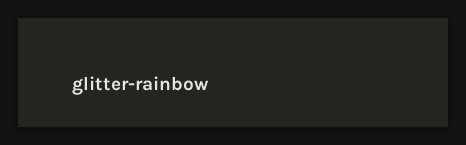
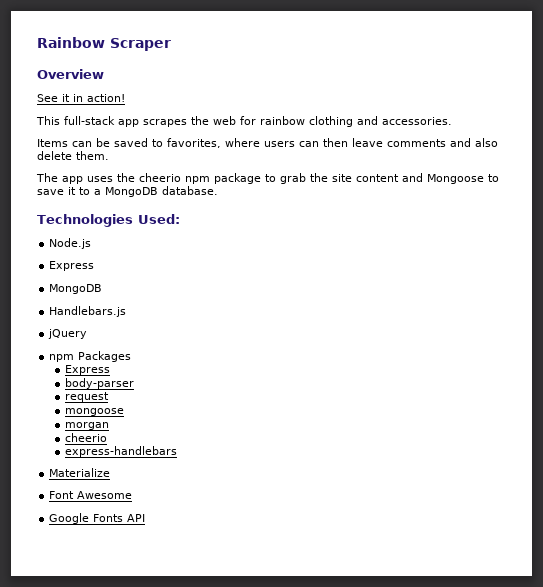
- glitter-rainbow
+ Rainbow Scraper
+ Overview
+ See it in action!
+ This full-stack app scrapes the web for rainbow clothing and accessories.
+ Items can be saved to favorites, where users can then leave comments and also delete them.
+ The app uses the cheerio npm package to grab the site content and Mongoose to save it to a MongoDB database.
+ Technologies Used:
+ Node.js
+ Express
+ MongoDB
+ Handlebars.js
+ jQuery
+ npm Packages
+ Express
+ body-parser
+ request
+ mongoose
+ morgan
+ cheerio
+ express-handlebars
+ Materialize
+ Font Awesome
+ Google Fonts API

